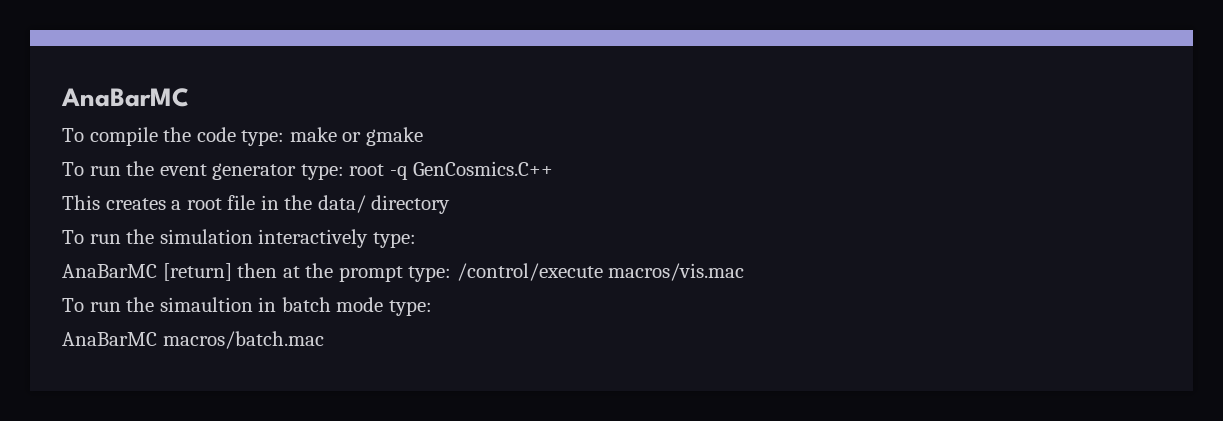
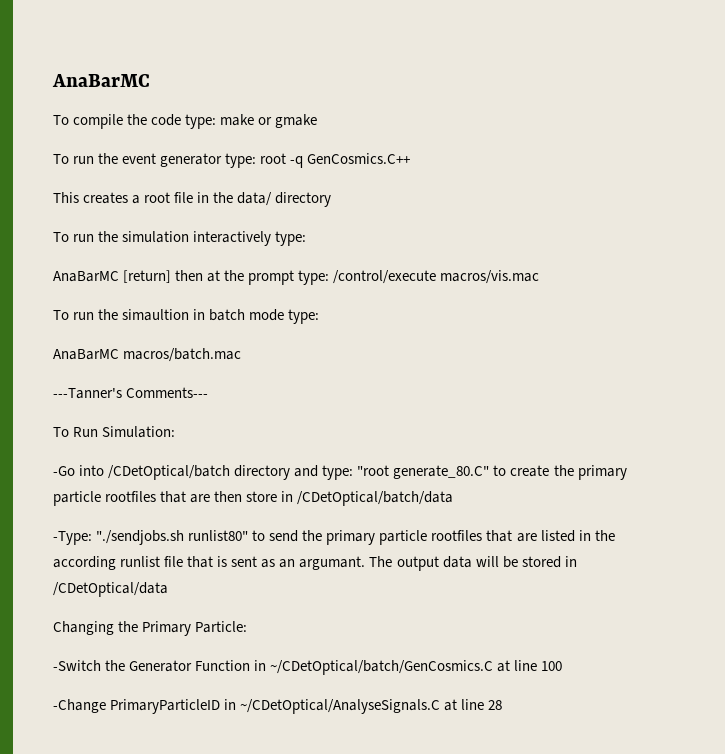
+ ---Tanner's Comments---
+ To Run Simulation:
+ -Go into /CDetOptical/batch directory and type: "root generate_80.C" to create the primary particle rootfiles that are then store in /CDetOptical/batch/data
+ -Type: "./sendjobs.sh runlist80" to send the primary particle rootfiles that are listed in the according runlist file that is sent as an argumant. The output data will be stored in /CDetOptical/data
+ Changing the Primary Particle:
+ -Switch the Generator Function in ~/CDetOptical/batch/GenCosmics.C at line 100
+ -Change PrimaryParticleID in ~/CDetOptical/AnalyseSignals.C at line 28

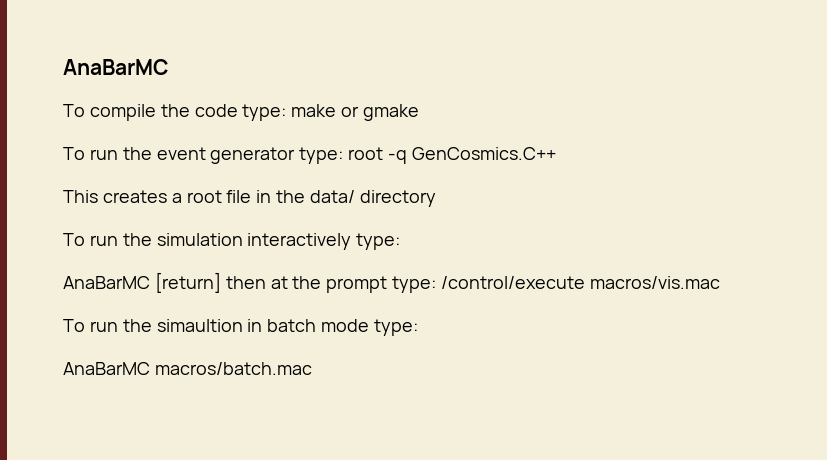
- ---Tanner's Comments---
- To Run Simulation:
- -Go into /CDetOptical/batch directory and type: "root generate_80.C" to create the primary particle rootfiles that are then store in /CDetOptical/batch/data
- -Type: "./sendjobs.sh runlist80" to send the primary particle rootfiles that are listed in the according runlist file that is sent as an argumant. The output data will be stored in /CDetOptical/data
- Changing the Primary Particle:
- -Switch the Generator Function in ~/CDetOptical/batch/GenCosmics.C at line 100
- -Change PrimaryParticleID in ~/CDetOptical/AnalyseSignals.C at line 28

